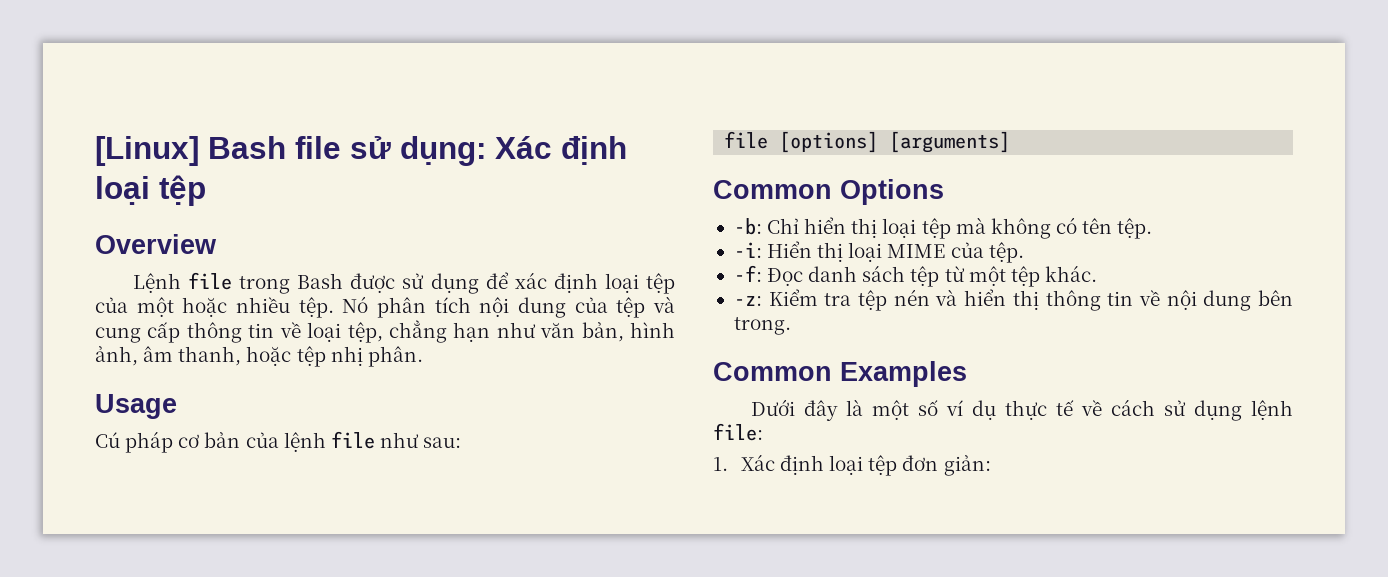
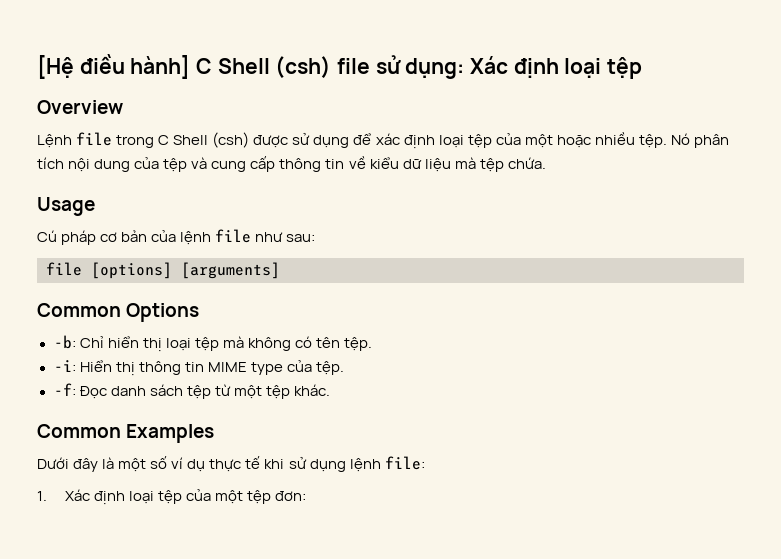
- [Linux] Bash file sử dụng: Xác định loại tệp
+ [Hệ điều hành] C Shell (csh) file sử dụng: Xác định loại tệp
- Lệnh file trong Bash được sử dụng để xác định loại tệp của một hoặc nhiều tệp.
+ Lệnh file trong C Shell (csh) được sử dụng để xác định loại tệp của một hoặc nhiều tệp.
- Nó phân tích nội dung của tệp và cung cấp thông tin về loại tệp, chẳng hạn như văn bản, hình ảnh, âm thanh, hoặc tệp nhị phân.
+ Nó phân tích nội dung của tệp và cung cấp thông tin về kiểu dữ liệu mà tệp chứa.
- -i: Hiển thị loại MIME của tệp.
+ -i: Hiển thị thông tin MIME type của tệp.
- -z: Kiểm tra tệp nén và hiển thị thông tin về nội dung bên trong.
- Dưới đây là một số ví dụ thực tế về cách sử dụng lệnh file:
+ Dưới đây là một số ví dụ thực tế khi sử dụng lệnh file:
- 1. Xác định loại tệp đơn giản:
+ 1. Xác định loại tệp của một tệp đơn:

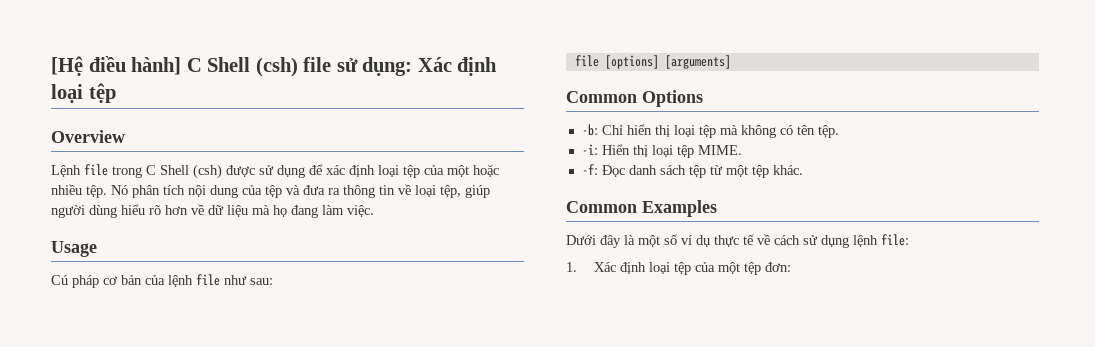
- Nó phân tích nội dung của tệp và cung cấp thông tin về kiểu dữ liệu mà tệp chứa.
+ Nó phân tích nội dung của tệp và đưa ra thông tin về loại tệp, giúp người dùng hiểu rõ hơn về dữ liệu mà họ đang làm việc.
- -i: Hiển thị thông tin MIME type của tệp.
+ -i: Hiển thị loại tệp MIME.
- Dưới đây là một số ví dụ thực tế khi sử dụng lệnh file:
+ Dưới đây là một số ví dụ thực tế về cách sử dụng lệnh file:

